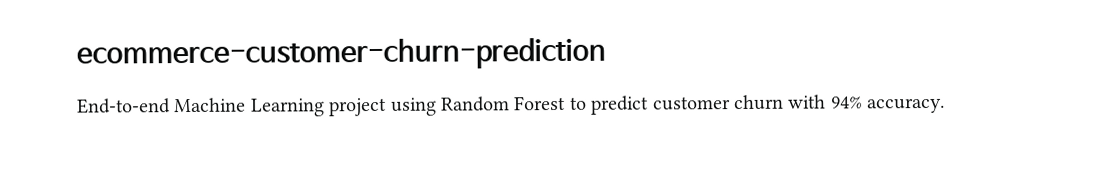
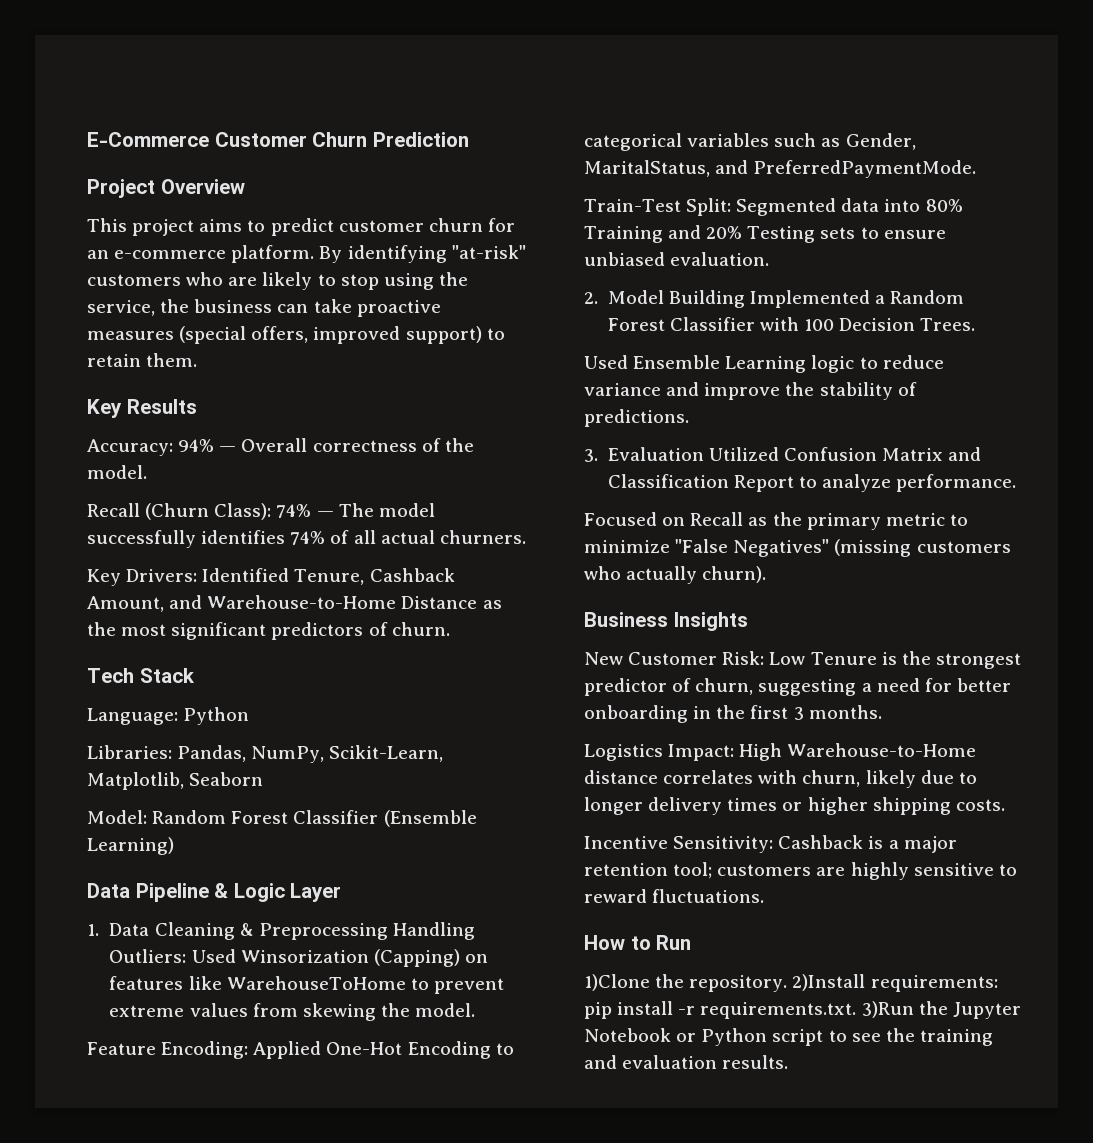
- ecommerce-customer-churn-prediction
- End-to-end Machine Learning project using Random Forest to predict customer churn with 94% accuracy.
+ E-Commerce Customer Churn Prediction
+ Project Overview
+ This project aims to predict customer churn for an e-commerce platform. By identifying "at-risk" customers who are likely to stop using the service, the business can take proactive measures (special offers, improved support) to retain them.
+ Key Results
+ Accuracy: 94% — Overall correctness of the model.
+ Recall (Churn Class): 74% — The model successfully identifies 74% of all actual churners.
+ Key Drivers: Identified Tenure, Cashback Amount, and Warehouse-to-Home Distance as the most significant predictors of churn.
+ Tech Stack
+ Language: Python
+ Libraries: Pandas, NumPy, Scikit-Learn, Matplotlib, Seaborn
+ Model: Random Forest Classifier (Ensemble Learning)
+ Data Pipeline & Logic Layer
+ 1. Data Cleaning & Preprocessing Handling Outliers: Used Winsorization (Capping) on features like WarehouseToHome to prevent extreme values from skewing the model.
+ Feature Encoding: Applied One-Hot Encoding to categorical variables such as Gender, MaritalStatus, and PreferredPaymentMode.
+ Train-Test Split: Segmented data into 80% Training and 20% Testing sets to ensure unbiased evaluation.
+ 2. Model Building Implemented a Random Forest Classifier with 100 Decision Trees.
+ Used Ensemble Learning logic to reduce variance and improve the stability of predictions.
+ 3. Evaluation Utilized Confusion Matrix and Classification Report to analyze performance.
+ Focused on Recall as the primary metric to minimize "False Negatives" (missing customers who actually churn).
+ Business Insights
+ New Customer Risk: Low Tenure is the strongest predictor of churn, suggesting a need for better onboarding in the first 3 months.
+ Logistics Impact: High Warehouse-to-Home distance correlates with churn, likely due to longer delivery times or higher shipping costs.
+ Incentive Sensitivity: Cashback is a major retention tool; customers are highly sensitive to reward fluctuations.
+ How to Run
+ 1)Clone the repository. 2)Install requirements: pip install -r requirements.txt. 3)Run the Jupyter Notebook or Python script to see the training and evaluation results.

